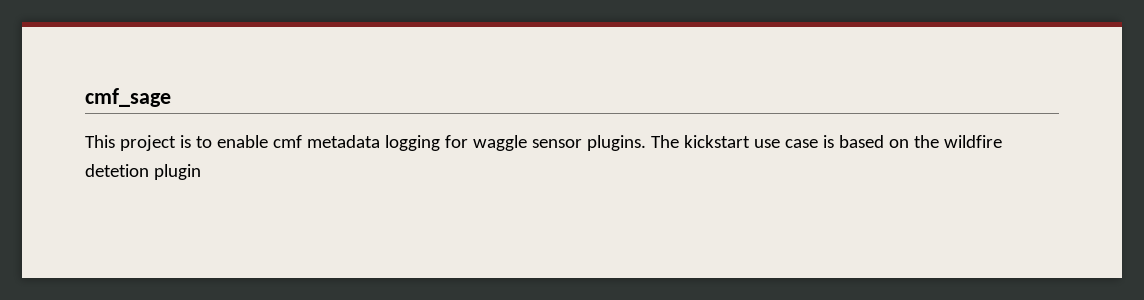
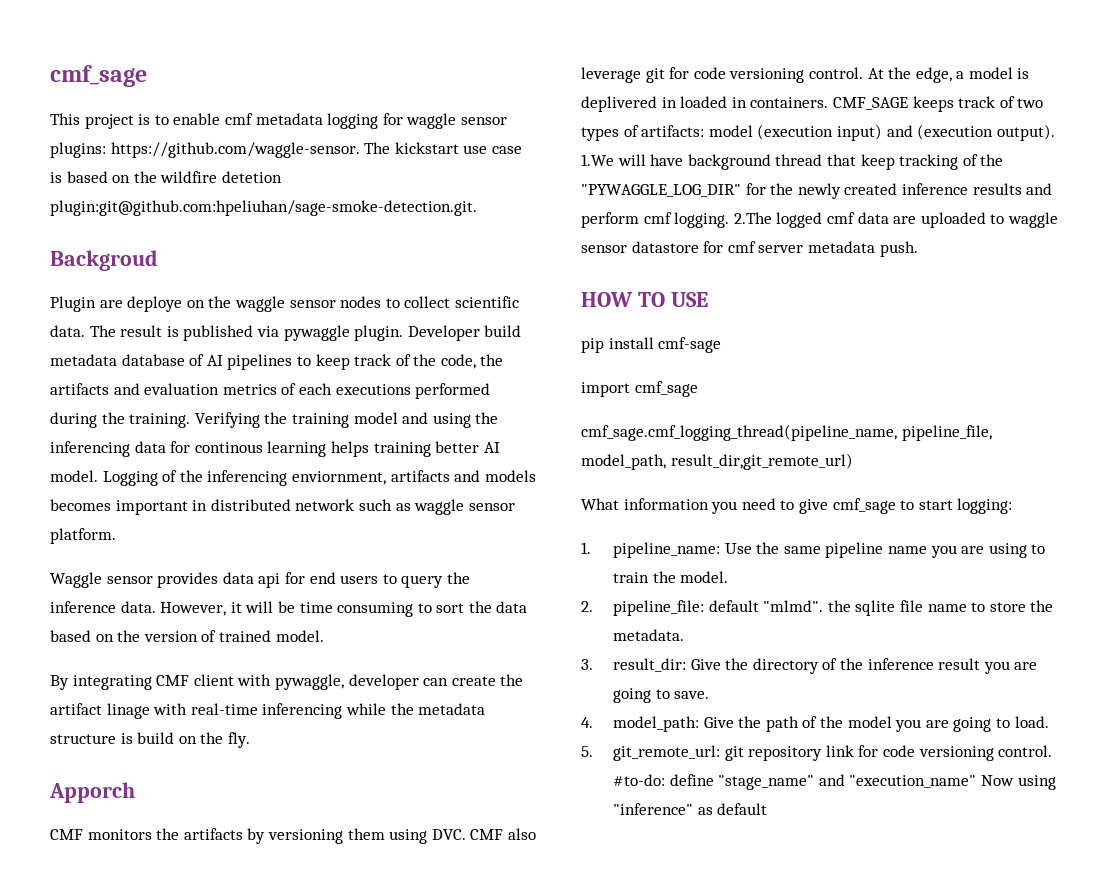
- This project is to enable cmf metadata logging for waggle sensor plugins. The kickstart use case is based on the wildfire detetion plugin
+ This project is to enable cmf metadata logging for waggle sensor plugins: https://github.com/waggle-sensor. The kickstart use case is based on the wildfire detetion plugin:git@github.com:hpeliuhan/sage-smoke-detection.git.
+ Backgroud
+ Plugin are deploye on the waggle sensor nodes to collect scientific data. The result is published via pywaggle plugin. Developer build metadata database of AI pipelines to keep track of the code, the artifacts and evaluation metrics of each executions performed during the training. Verifying the training model and using the inferencing data for continous learning helps training better AI model. Logging of the inferencing enviornment, artifacts and models becomes important in distributed network such as waggle sensor platform.
+ Waggle sensor provides data api for end users to query the inference data. However, it will be time consuming to sort the data based on the version of trained model.
+ By integrating CMF client with pywaggle, developer can create the artifact linage with real-time inferencing while the metadata structure is build on the fly.
+ Apporch
+ CMF monitors the artifacts by versioning them using DVC. CMF also leverage git for code versioning control. At the edge, a model is deplivered in loaded in containers. CMF_SAGE keeps track of two types of artifacts: model (execution input) and (execution output). 1.We will have background thread that keep tracking of the "PYWAGGLE_LOG_DIR" for the newly created inference results and perform cmf logging. 2.The logged cmf data are uploaded to waggle sensor datastore for cmf server metadata push.
+ HOW TO USE
+ pip install cmf-sage
+ import cmf_sage
+ cmf_sage.cmf_logging_thread(pipeline_name, pipeline_file, model_path, result_dir,git_remote_url)
+ What information you need to give cmf_sage to start logging:
+ 1. pipeline_name: Use the same pipeline name you are using to train the model.
+ 2. pipeline_file: default "mlmd". the sqlite file name to store the metadata.
+ 3. result_dir: Give the directory of the inference result you are going to save.
+ 4. model_path: Give the path of the model you are going to load.
+ 5. git_remote_url: git repository link for code versioning control. #to-do: define "stage_name" and "execution_name" Now using "inference" as default

